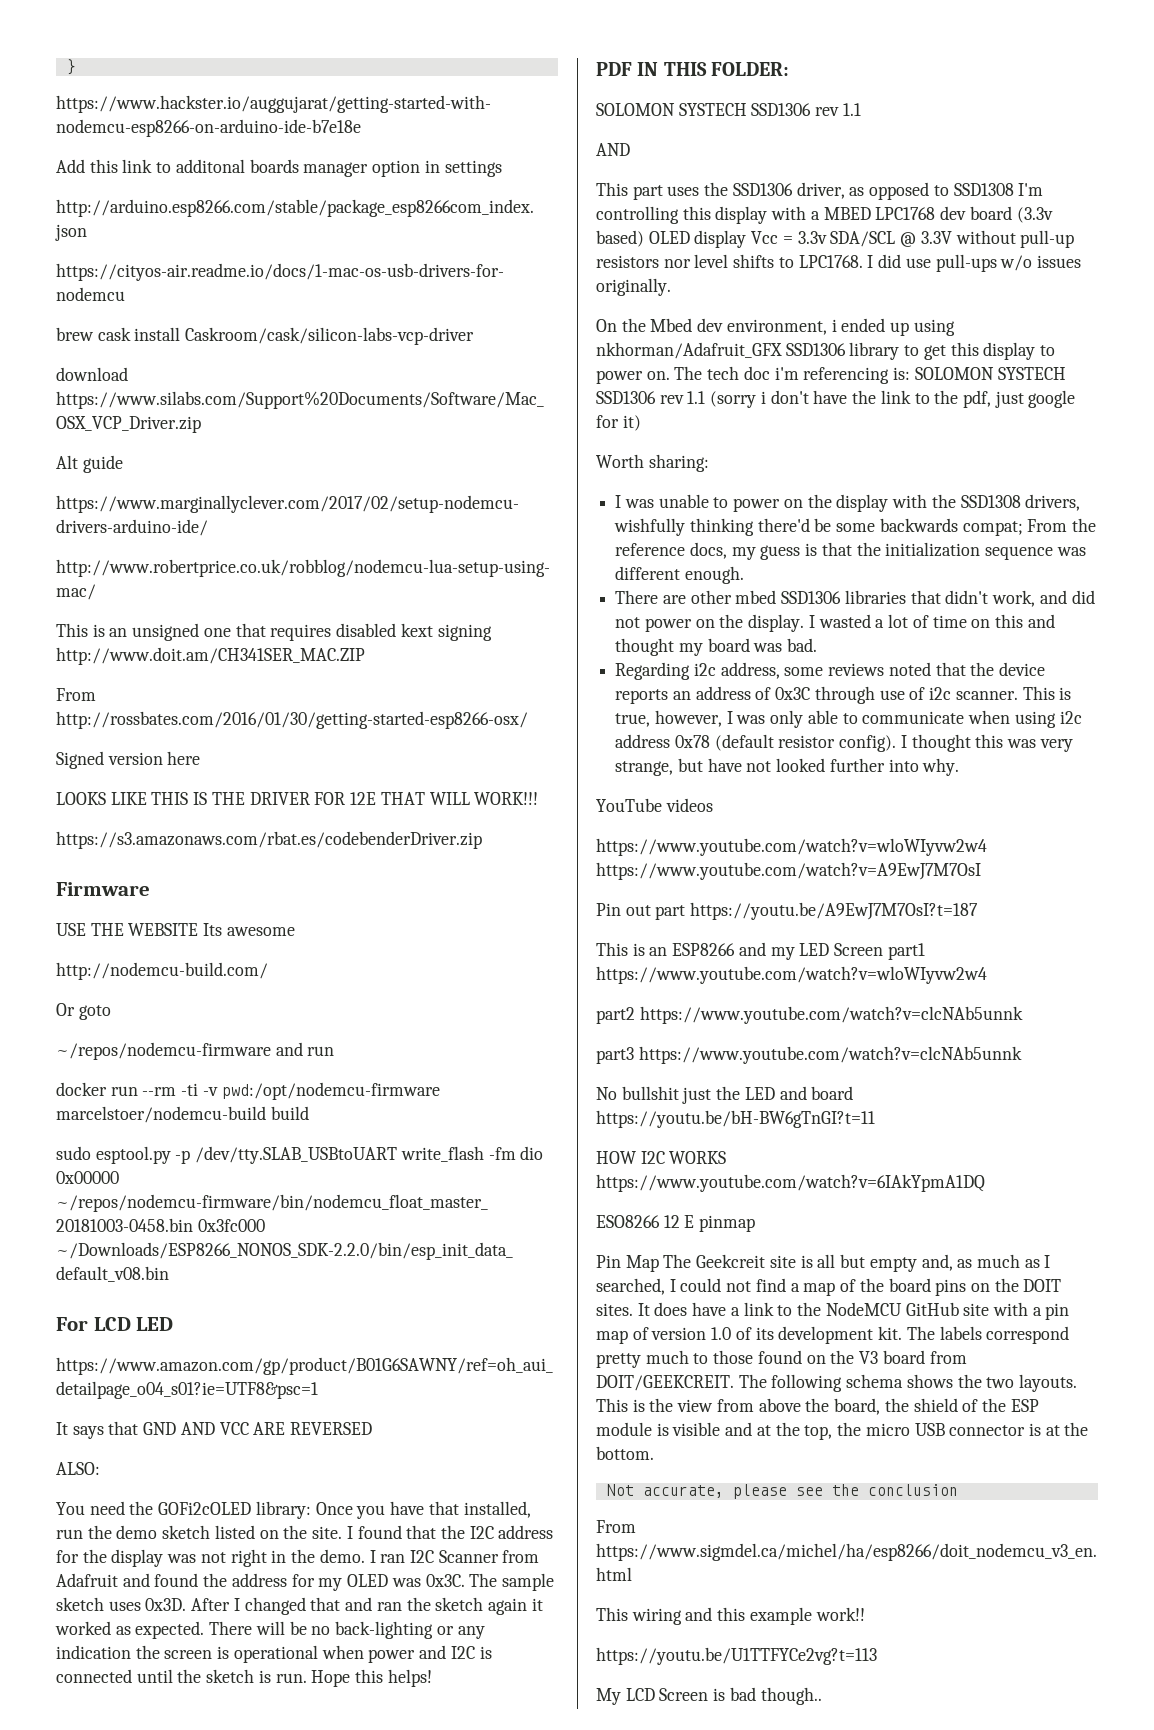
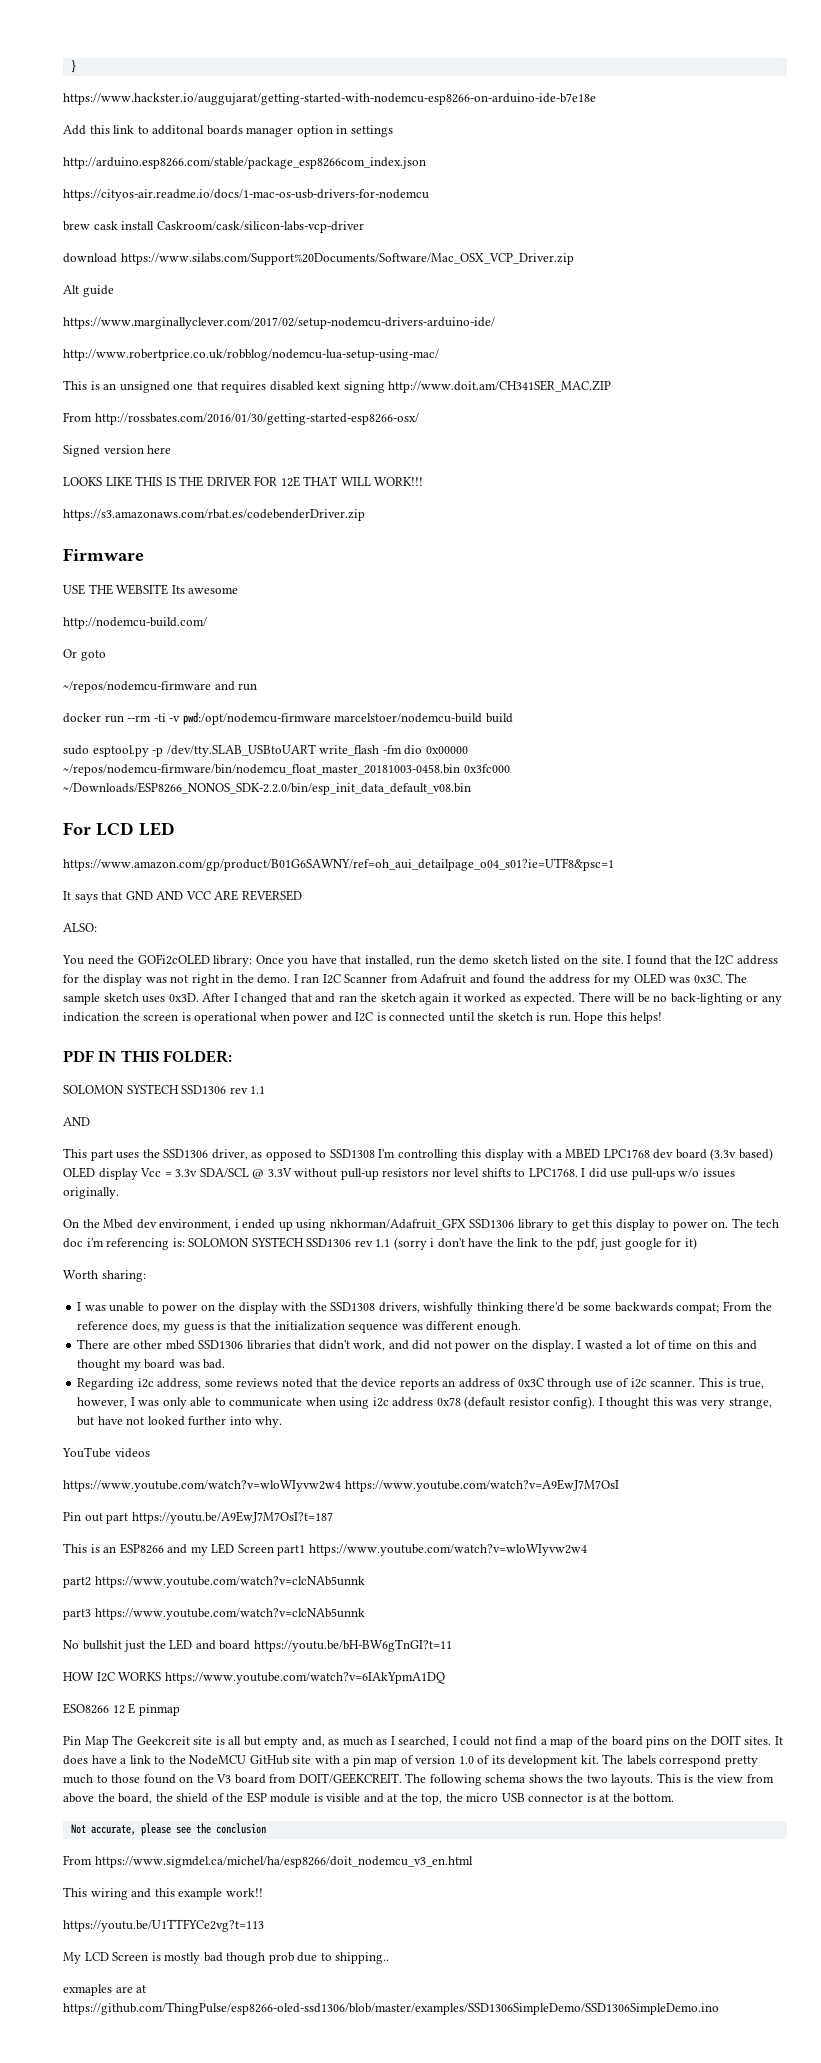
- My LCD Screen is bad though..
+ My LCD Screen is mostly bad though prob due to shipping..
+ exmaples are at https://github.com/ThingPulse/esp8266-oled-ssd1306/blob/master/examples/SSD1306SimpleDemo/SSD1306SimpleDemo.ino

